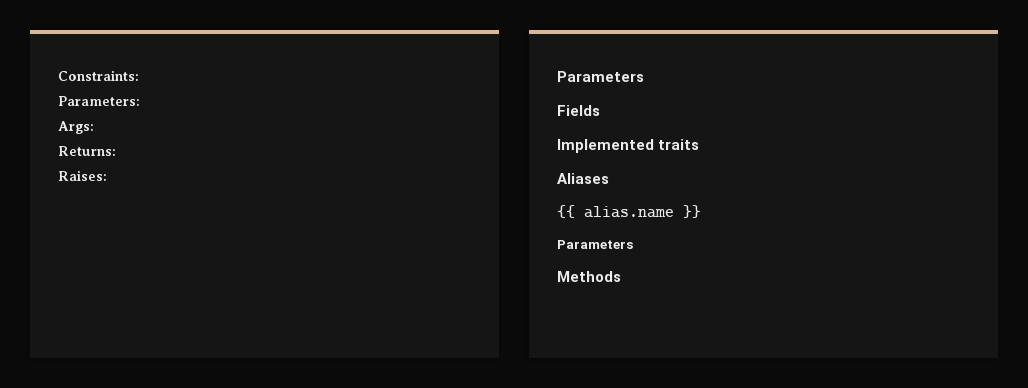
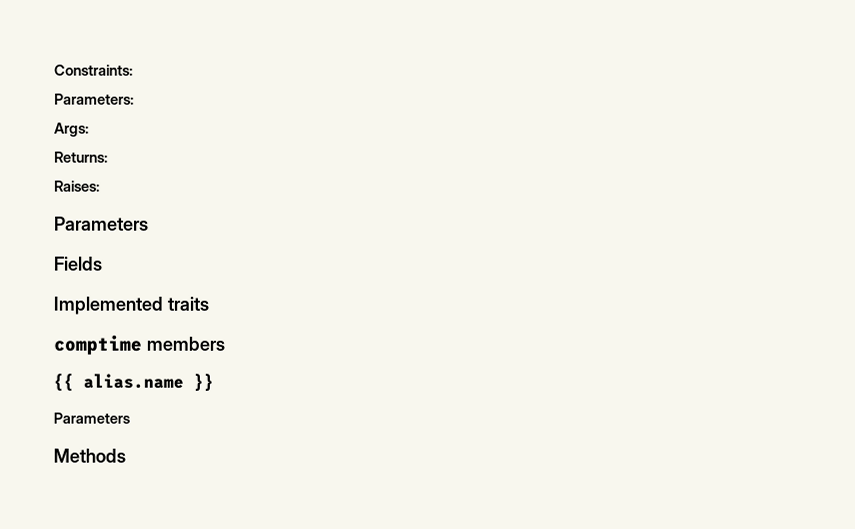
- Aliases
+ comptime members

